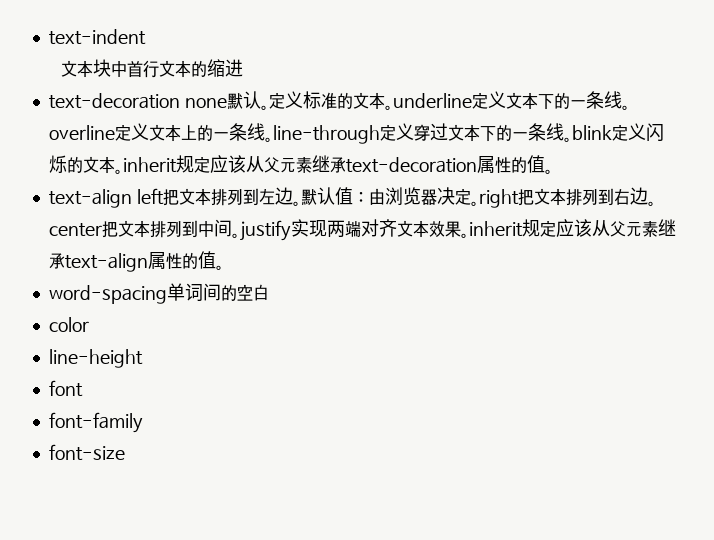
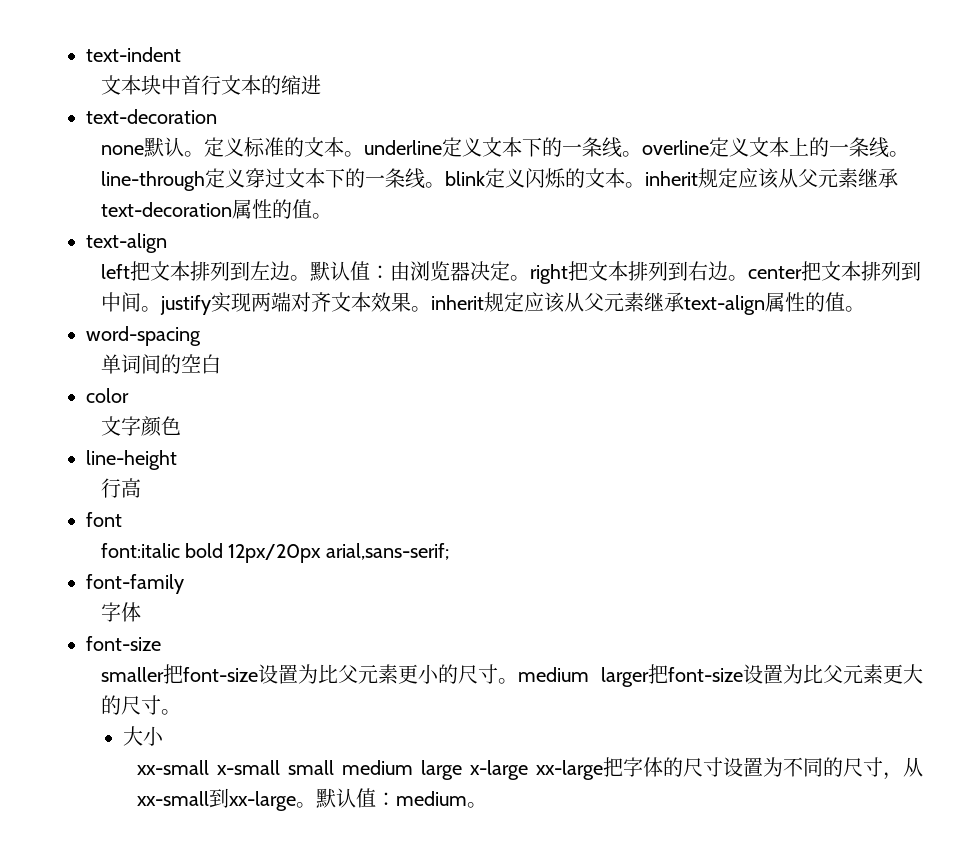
  文本块中首行文本的缩进
- text-decoration none默认。
+ text-decoration
+ none默认。
  定义标准的文本。underline定义文本下的一条线。overline定义文本上的一条线。line-through定义穿过文本下的一条线。blink定义闪烁的文本。inherit规定应该从父元素继承text-decoration属性的值。
- text-align left把文本排列到左边。
+ text-align
+ left把文本排列到左边。
- word-spacing单词间的空白
+ word-spacing
+ 单词间的空白
+ 文字颜色
+ 行高
+ font:italic bold 12px/20px arial,sans-serif;
  font-family
+ 字体
  font-size
+ smaller把font-size设置为比父元素更小的尺寸。medium larger把font-size设置为比父元素更大的尺寸。
+ 大小
+ xx-small x-small small medium large x-large xx-large把字体的尺寸设置为不同的尺寸，从xx-small到xx-large。默认值：medium。

